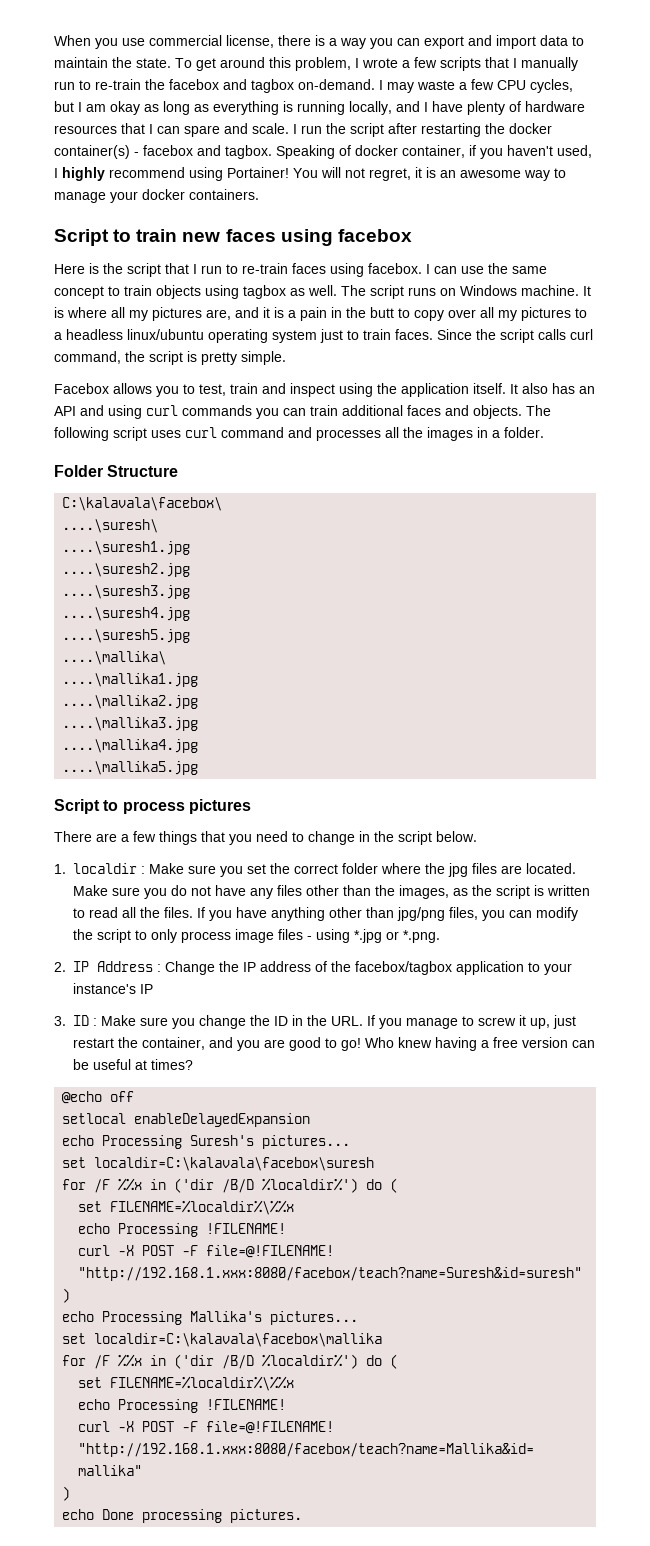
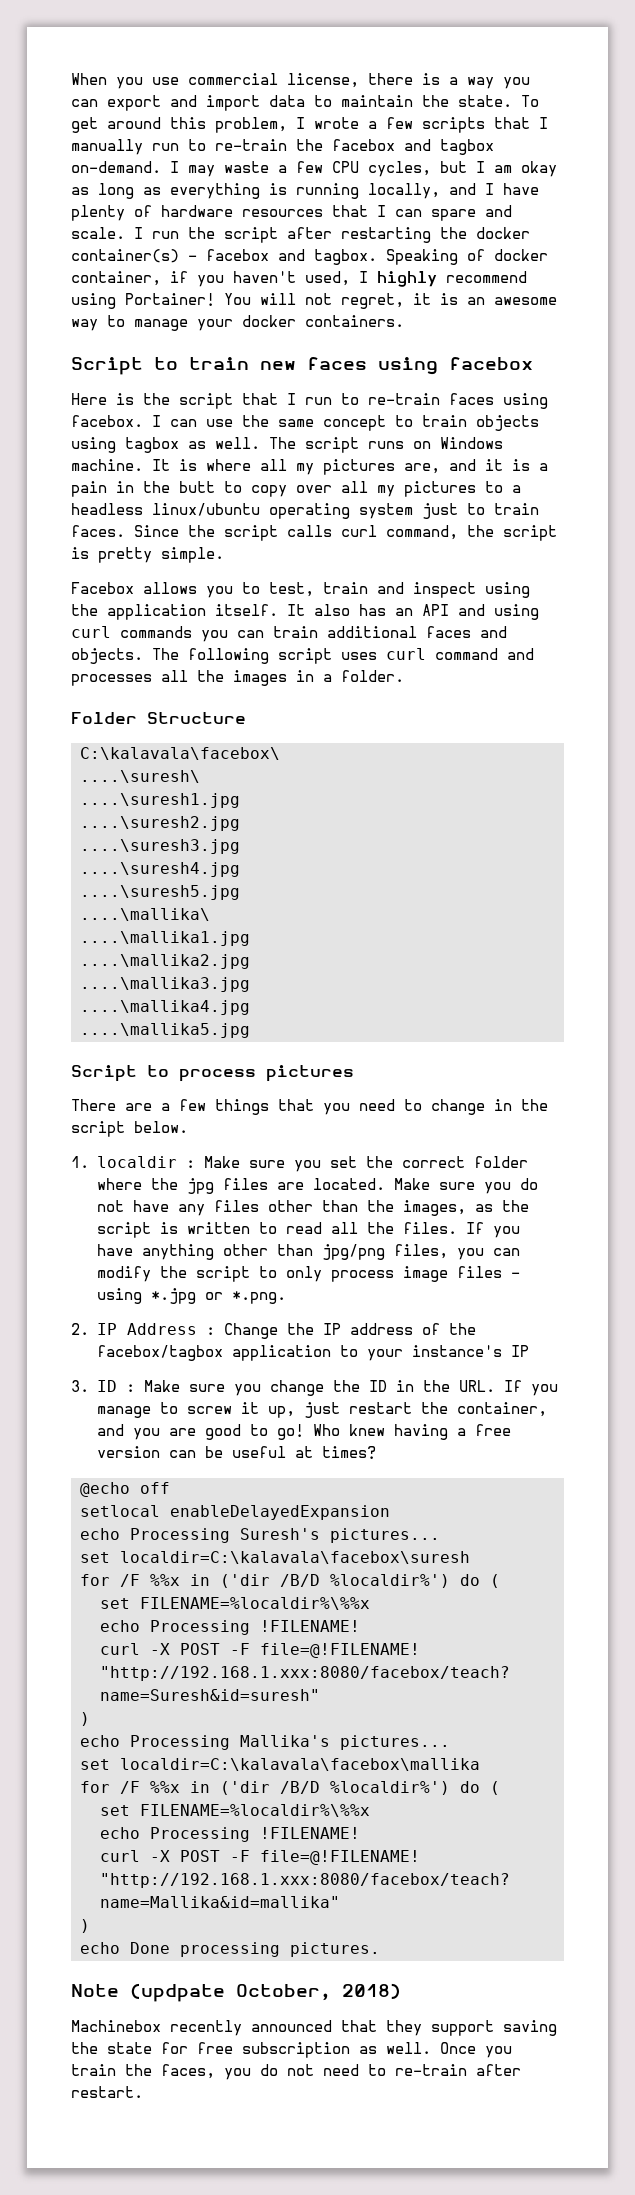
+ Note (updpate October, 2018)
+ Machinebox recently announced that they support saving the state for free subscription as well. Once you train the faces, you do not need to re-train after restart.

